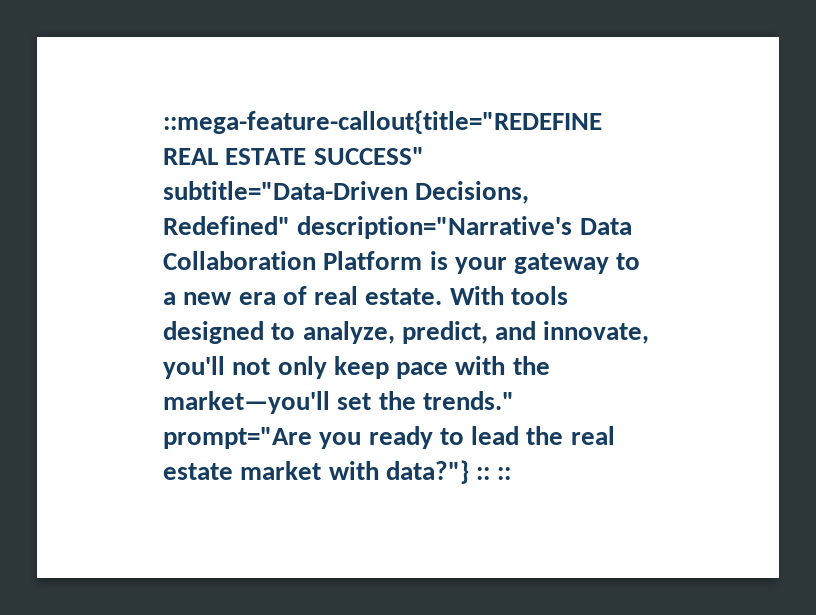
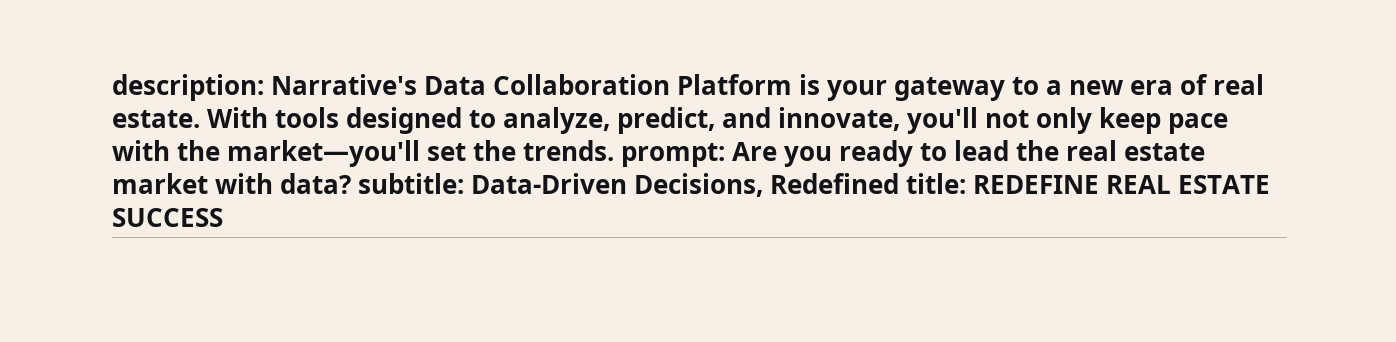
- ::mega-feature-callout{title="REDEFINE REAL ESTATE SUCCESS" subtitle="Data-Driven Decisions, Redefined" description="Narrative's Data Collaboration Platform is your gateway to a new era of real estate.
+ description: Narrative's Data Collaboration Platform is your gateway to a new era of real estate.
- With tools designed to analyze, predict, and innovate, you'll not only keep pace with the market—you'll set the trends." prompt="Are you ready to lead the real estate market with data?"} :: ::
+ With tools designed to analyze, predict, and innovate, you'll not only keep pace with the market—you'll set the trends. prompt: Are you ready to lead the real estate market with data? subtitle: Data-Driven Decisions, Redefined title: REDEFINE REAL ESTATE SUCCESS

